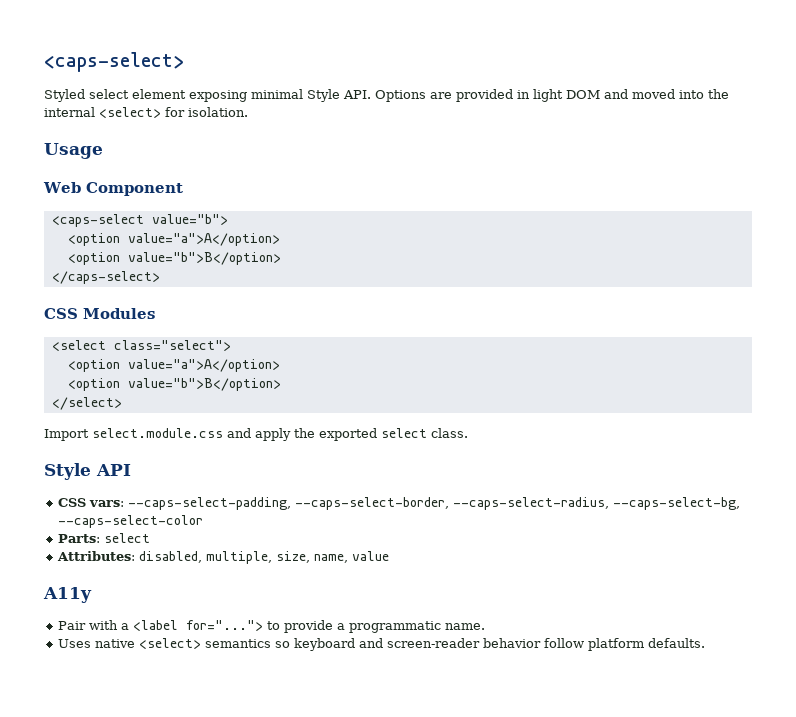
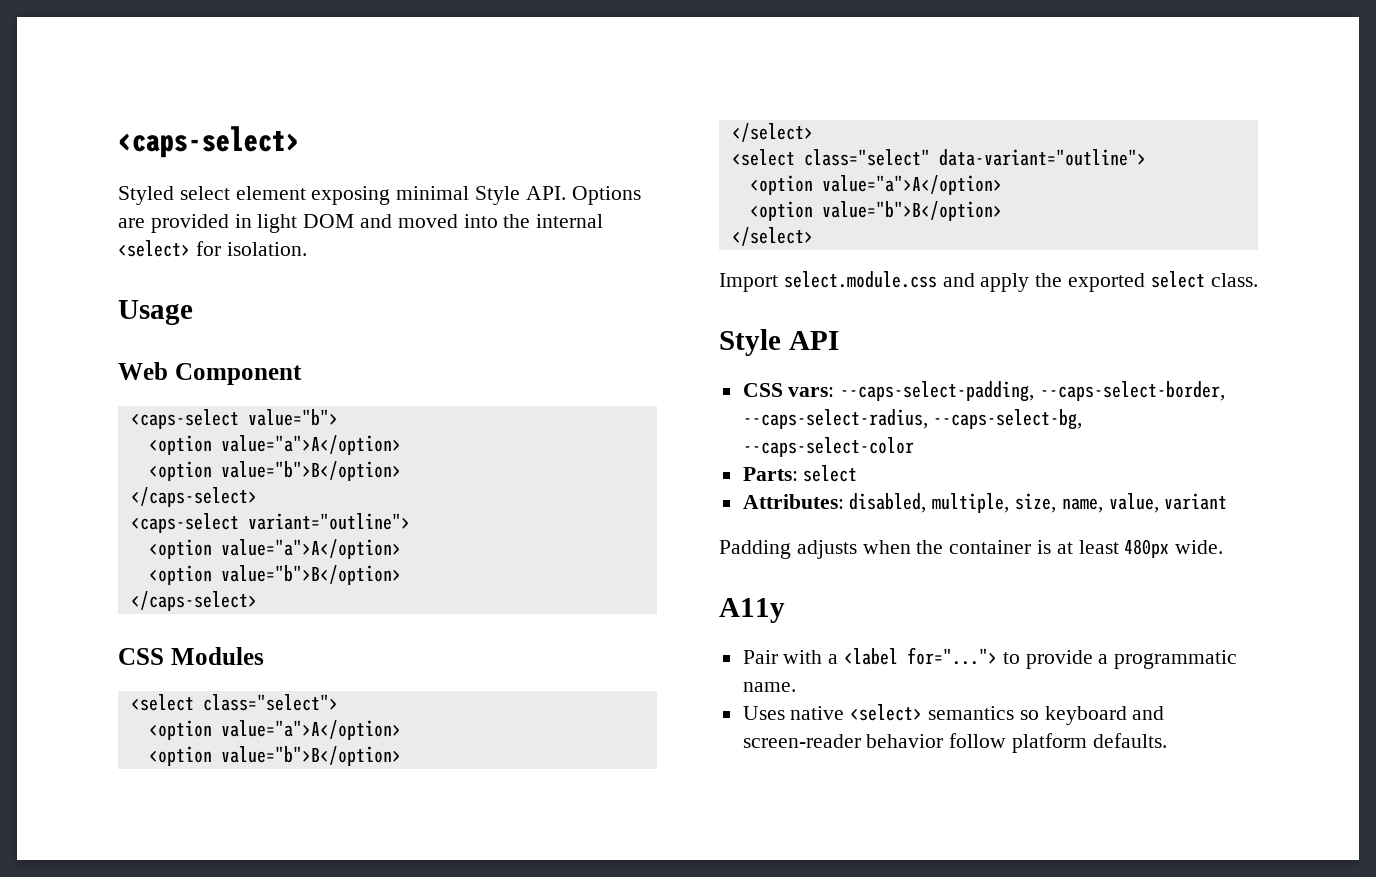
+ <caps-select variant="outline">
+ <option value="a">A</option>
+ <option value="b">B</option>
+ </caps-select>
+ <select class="select" data-variant="outline">
+ <option value="a">A</option>
+ <option value="b">B</option>
+ </select>
- Attributes: disabled, multiple, size, name, value
+ Attributes: disabled, multiple, size, name, value, variant
+ Padding adjusts when the container is at least 480px wide.

